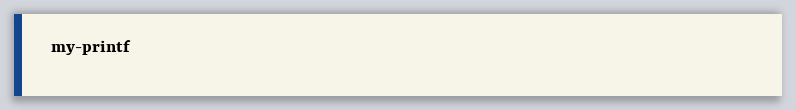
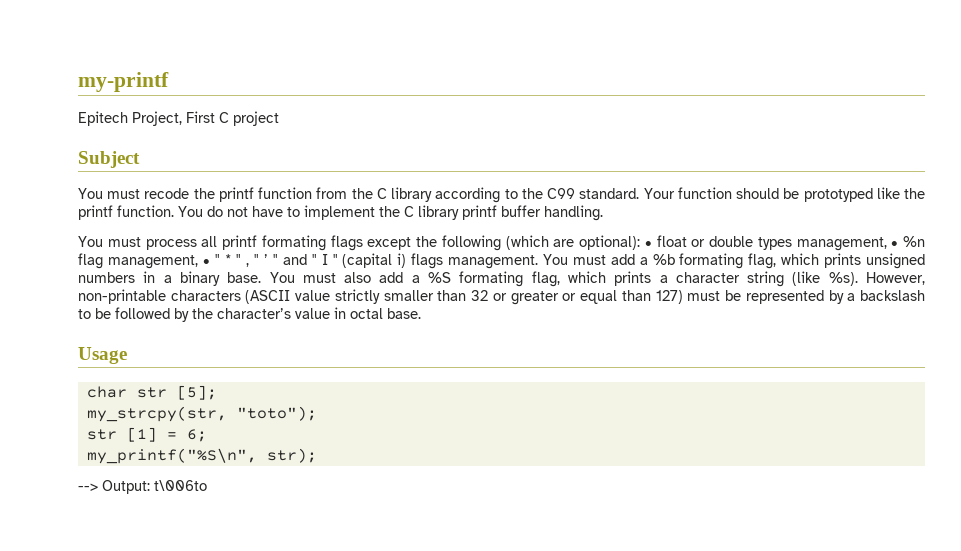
+ Epitech Project, First C project
+ Subject
+ You must recode the printf function from the C library according to the C99 standard. Your function should be prototyped like the printf function. You do not have to implement the C library printf buffer handling.
+ You must process all printf formating flags except the following (which are optional): • float or double types management, • %n flag management, • " * " , " ’ " and " I " (capital i) flags management. You must add a %b formating flag, which prints unsigned numbers in a binary base. You must also add a %S formating flag, which prints a character string (like %s). However, non-printable characters (ASCII value strictly smaller than 32 or greater or equal than 127) must be represented by a backslash to be followed by the character’s value in octal base.
+ Usage
+ char str [5];
+ my_strcpy(str, "toto");
+ str [1] = 6;
+ my_printf("%S\n", str);
+ --> Output: t\006to

